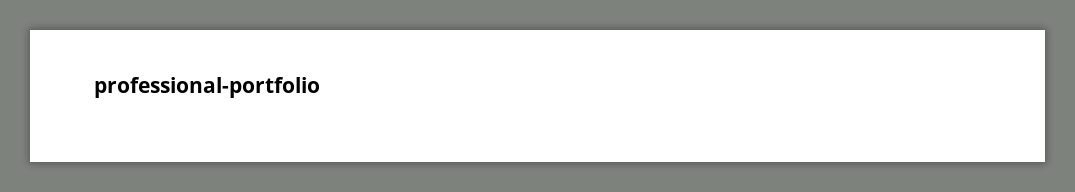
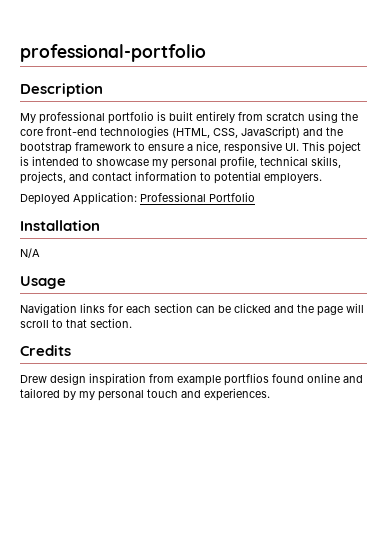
+ Description
+ My professional portfolio is built entirely from scratch using the core front-end technologies (HTML, CSS, JavaScript) and the bootstrap framework to ensure a nice, responsive UI. This poject is intended to showcase my personal profile, technical skills, projects, and contact information to potential employers.
+ Deployed Application: Professional Portfolio
+ Installation
+ N/A
+ Usage
+ Navigation links for each section can be clicked and the page will scroll to that section.
+ Credits
+ Drew design inspiration from example portflios found online and tailored by my personal touch and experiences.

